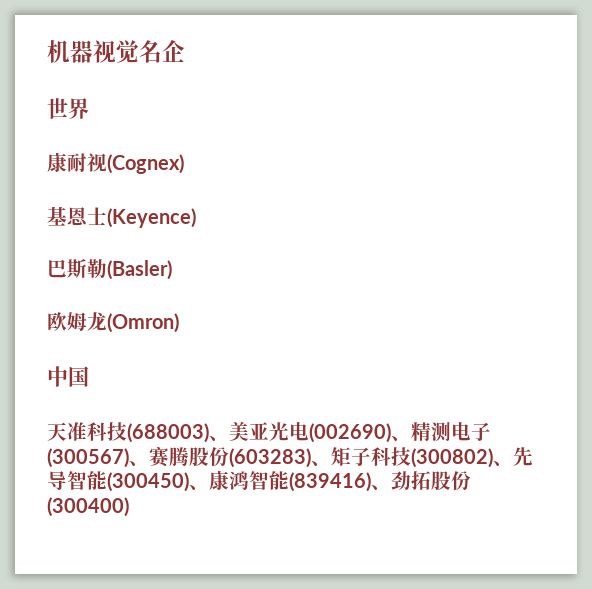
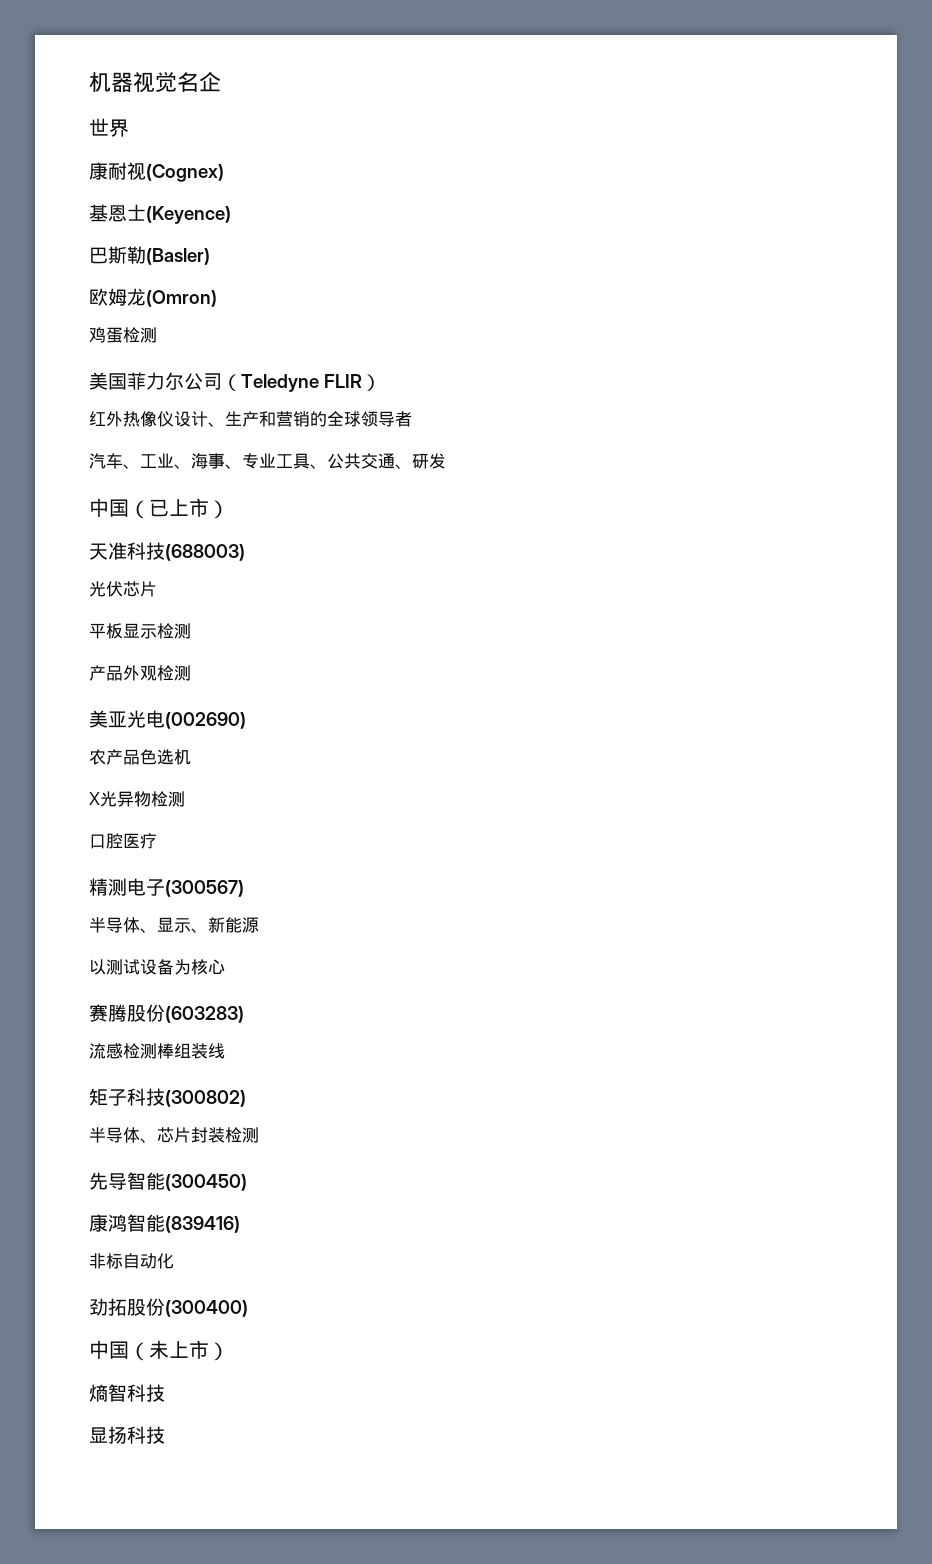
- 中国
+ 鸡蛋检测
+ 美国菲力尔公司（Teledyne FLIR）
+ 红外热像仪设计、生产和营销的全球领导者
+ 汽车、工业、海事、专业工具、公共交通、研发
+ 中国（已上市）
- 天准科技(688003)、美亚光电(002690)、精测电子(300567)、赛腾股份(603283)、矩子科技(300802)、先导智能(300450)、康鸿智能(839416)、劲拓股份(300400)
+ 天准科技(688003)
+ 光伏芯片
+ 平板显示检测
+ 产品外观检测
+ 美亚光电(002690)
+ 农产品色选机
+ X光异物检测
+ 口腔医疗
+ 精测电子(300567)
+ 半导体、显示、新能源
+ 以测试设备为核心
+ 赛腾股份(603283)
+ 流感检测棒组装线
+ 矩子科技(300802)
+ 半导体、芯片封装检测
+ 先导智能(300450)
+ 康鸿智能(839416)
+ 非标自动化
+ 劲拓股份(300400)
+ 中国（未上市）
+ 熵智科技
+ 显扬科技

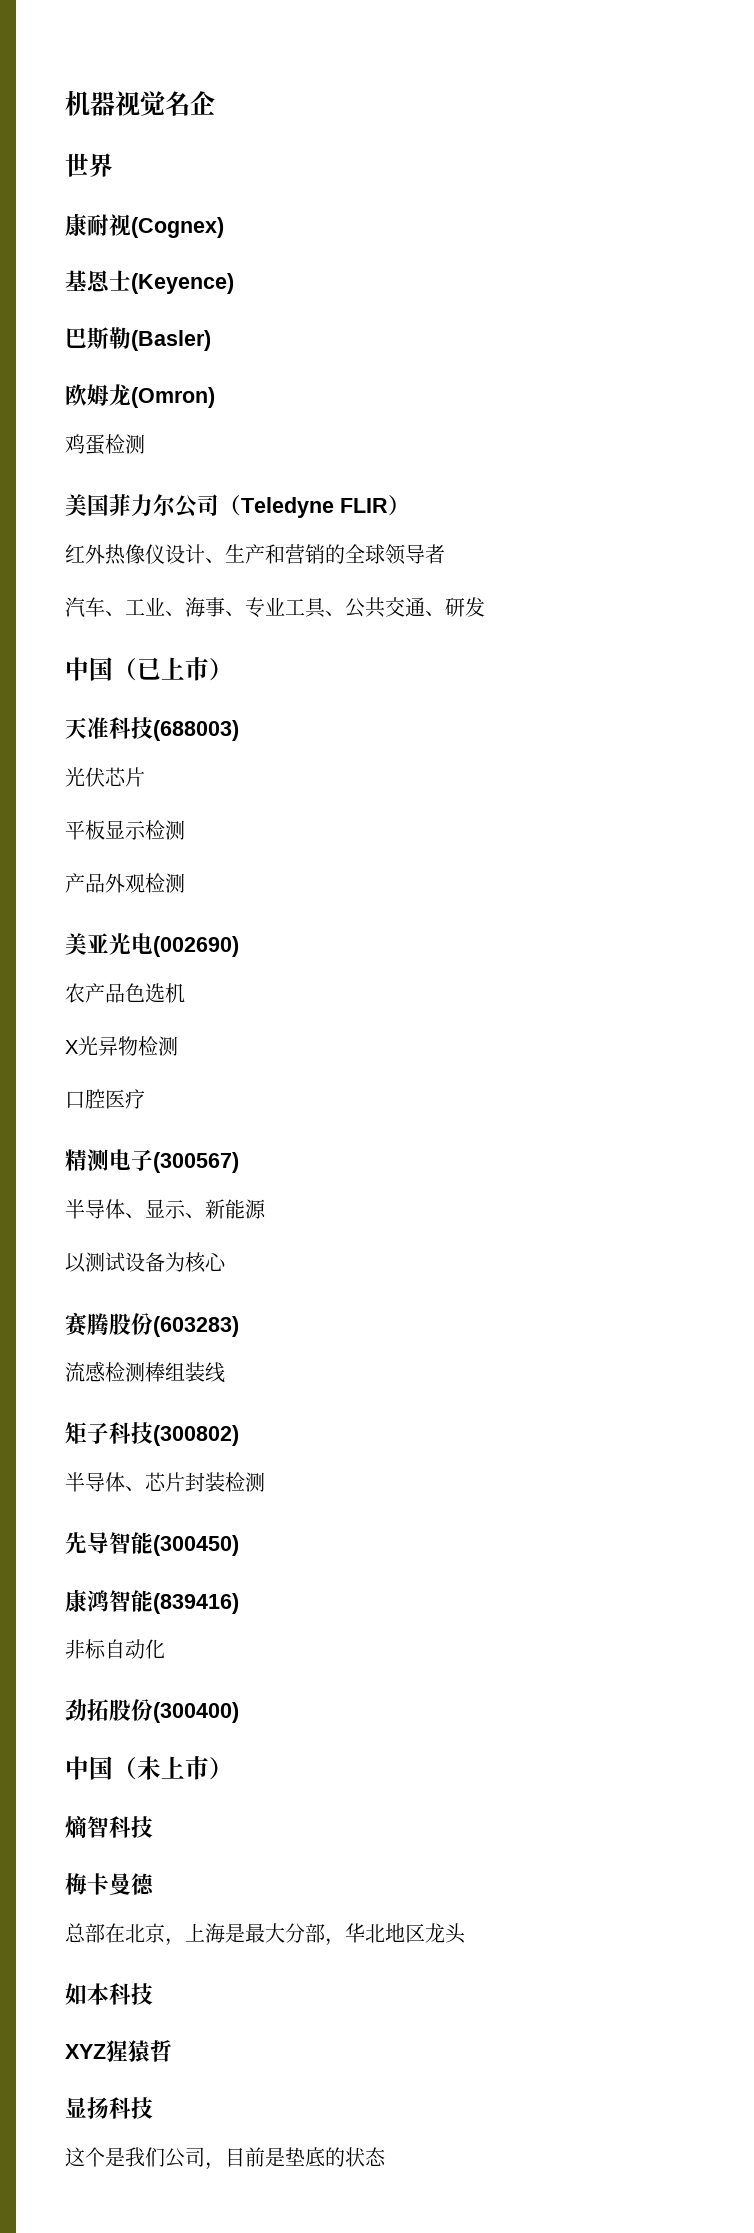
+ 梅卡曼德
+ 总部在北京，上海是最大分部，华北地区龙头
+ 如本科技
+ XYZ猩猿哲
  显扬科技
+ 这个是我们公司，目前是垫底的状态

